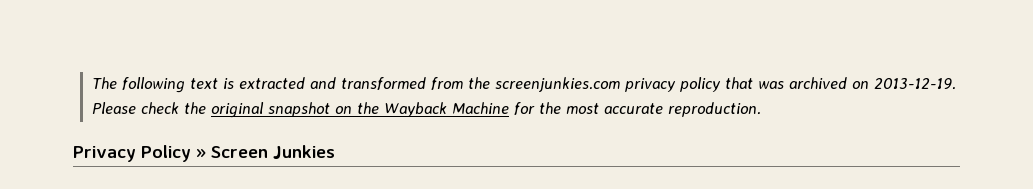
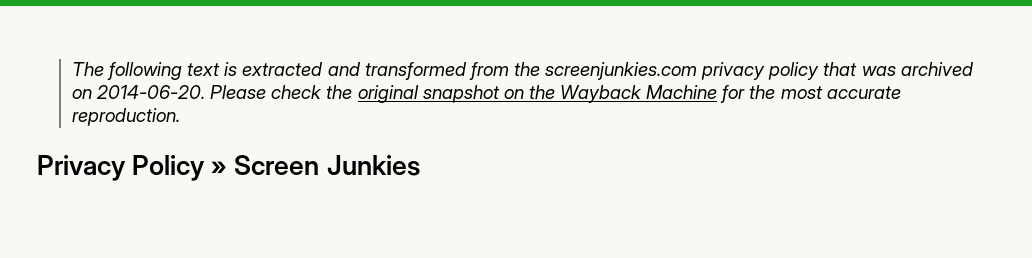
- The following text is extracted and transformed from the screenjunkies.com privacy policy that was archived on 2013-12-19.
+ The following text is extracted and transformed from the screenjunkies.com privacy policy that was archived on 2014-06-20.

